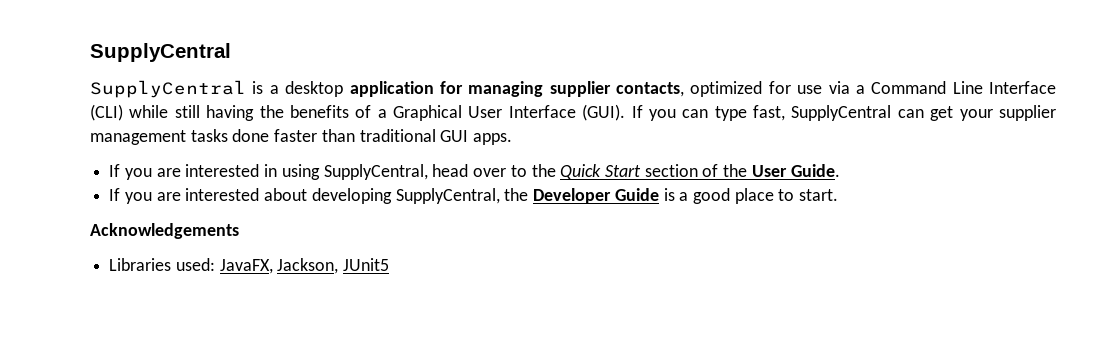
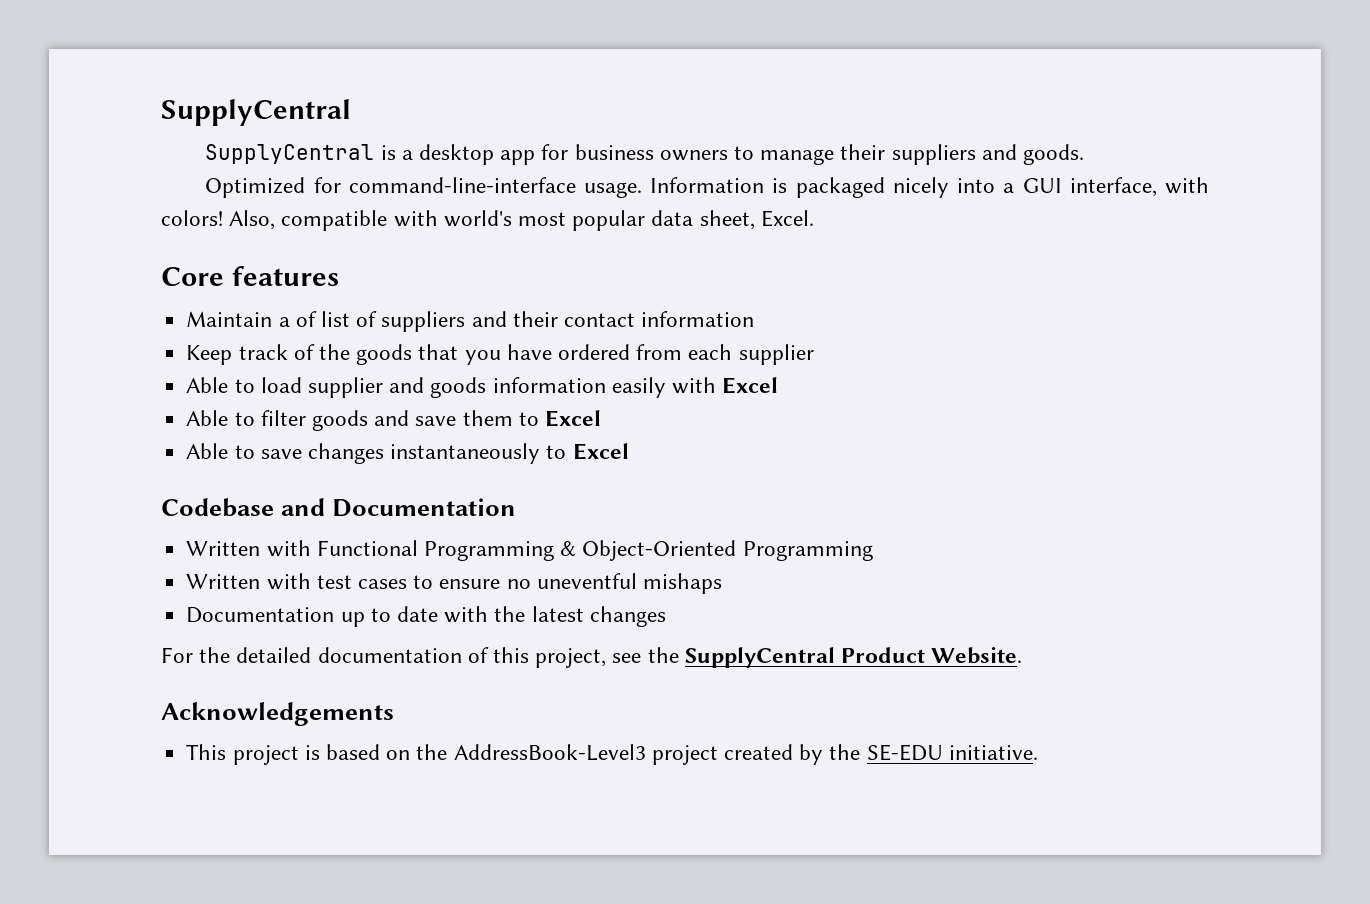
- SupplyCentral is a desktop application for managing supplier contacts, optimized for use via a Command Line Interface (CLI) while still having the benefits of a Graphical User Interface (GUI). If you can type fast, SupplyCentral can get your supplier management tasks done faster than traditional GUI apps.
- If you are interested in using SupplyCentral, head over to the Quick Start section of the User Guide.
- If you are interested about developing SupplyCentral, the Developer Guide is a good place to start.
+ SupplyCentral is a desktop app for business owners to manage their suppliers and goods.
+ Optimized for command-line-interface usage. Information is packaged nicely into a GUI interface, with colors! Also, compatible with world's most popular data sheet, Excel.
+ Core features
+ Maintain a of list of suppliers and their contact information
+ Keep track of the goods that you have ordered from each supplier
+ Able to load supplier and goods information easily with Excel
+ Able to filter goods and save them to Excel
+ Able to save changes instantaneously to Excel
+ Codebase and Documentation
+ Written with Functional Programming & Object-Oriented Programming
+ Written with test cases to ensure no uneventful mishaps
+ Documentation up to date with the latest changes
+ For the detailed documentation of this project, see the SupplyCentral Product Website.
  Acknowledgements
- Libraries used: JavaFX, Jackson, JUnit5
+ This project is based on the AddressBook-Level3 project created by the SE-EDU initiative.

